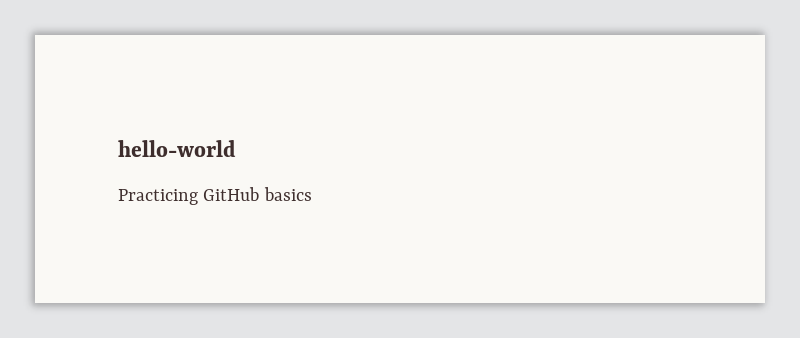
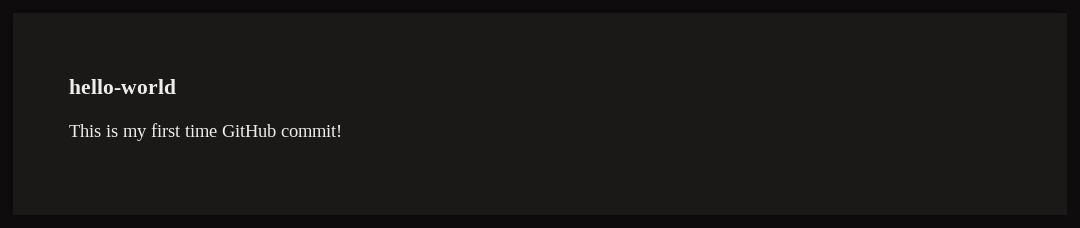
- Practicing GitHub basics
+ This is my first time GitHub commit!

